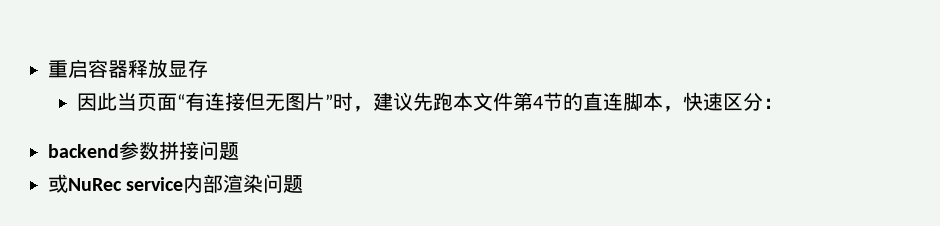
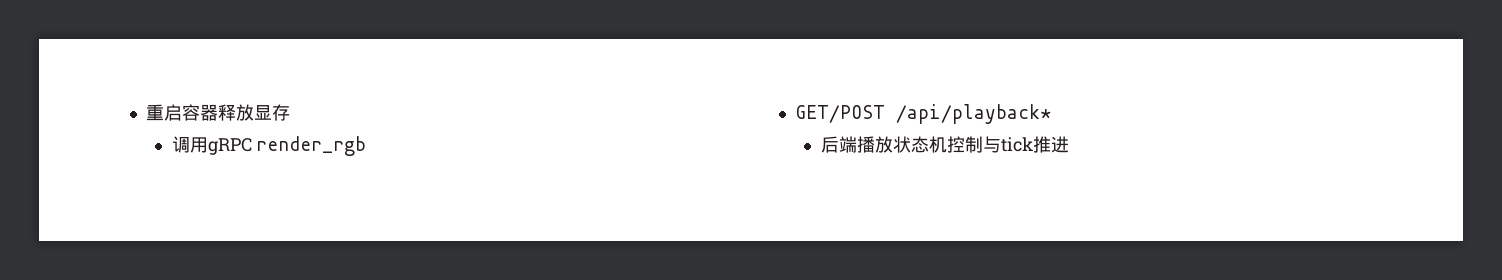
- 因此当页面“有连接但无图片”时，建议先跑本文件第4节的直连脚本，快速区分：
- backend参数拼接问题
- 或NuRec service内部渲染问题
+ 调用gRPC render_rgb
+ GET/POST /api/playback*
+ 后端播放状态机控制与tick推进

